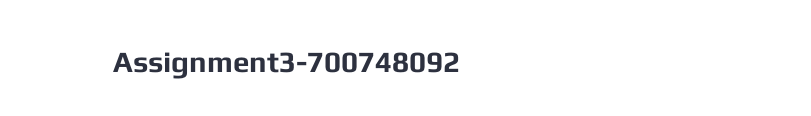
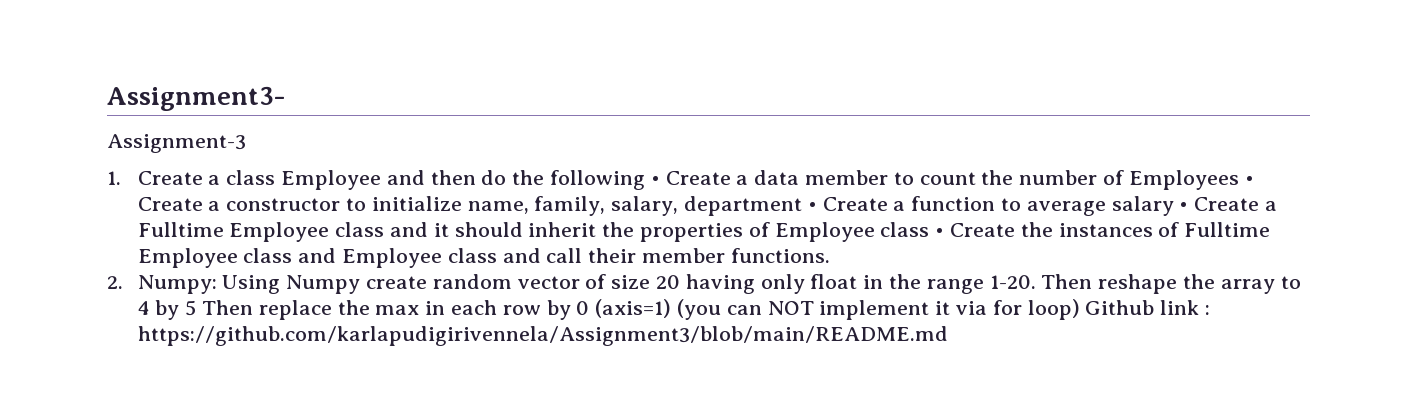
- Assignment3-700748092
+ Assignment3-
+ Assignment-3
+ 1. Create a class Employee and then do the following • Create a data member to count the number of Employees • Create a constructor to initialize name, family, salary, department • Create a function to average salary • Create a Fulltime Employee class and it should inherit the properties of Employee class • Create the instances of Fulltime Employee class and Employee class and call their member functions.
+ 2. Numpy: Using Numpy create random vector of size 20 having only float in the range 1-20. Then reshape the array to 4 by 5 Then replace the max in each row by 0 (axis=1) (you can NOT implement it via for loop) Github link : https://github.com/karlapudigirivennela/Assignment3/blob/main/README.md

